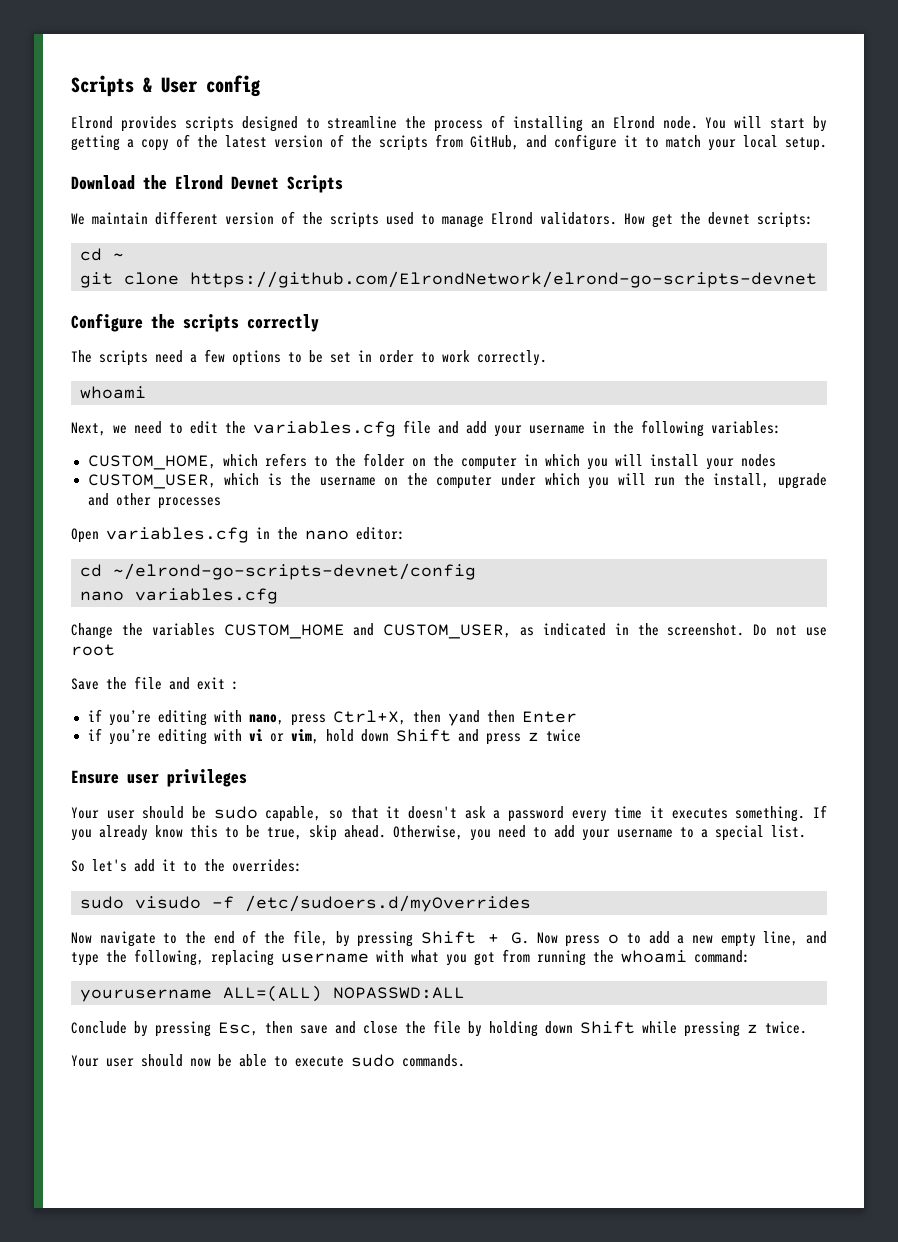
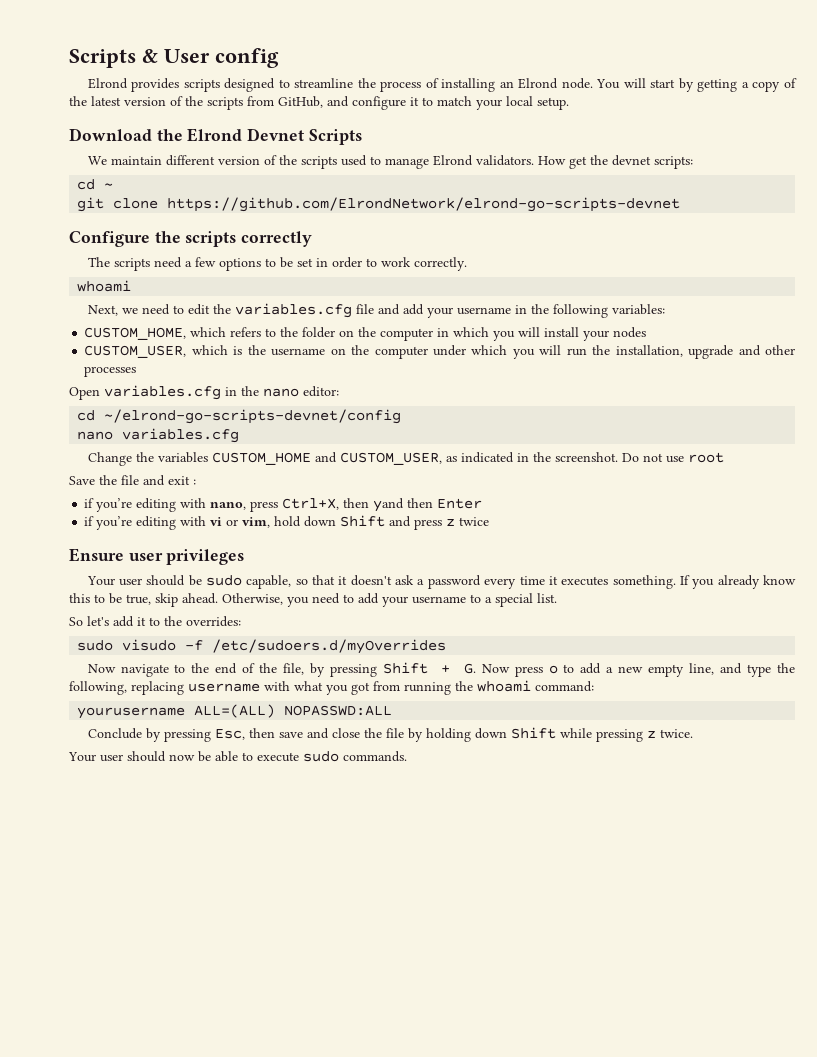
- CUSTOM_USER, which is the username on the computer under which you will run the install, upgrade and other processes
+ CUSTOM_USER, which is the username on the computer under which you will run the installation, upgrade and other processes

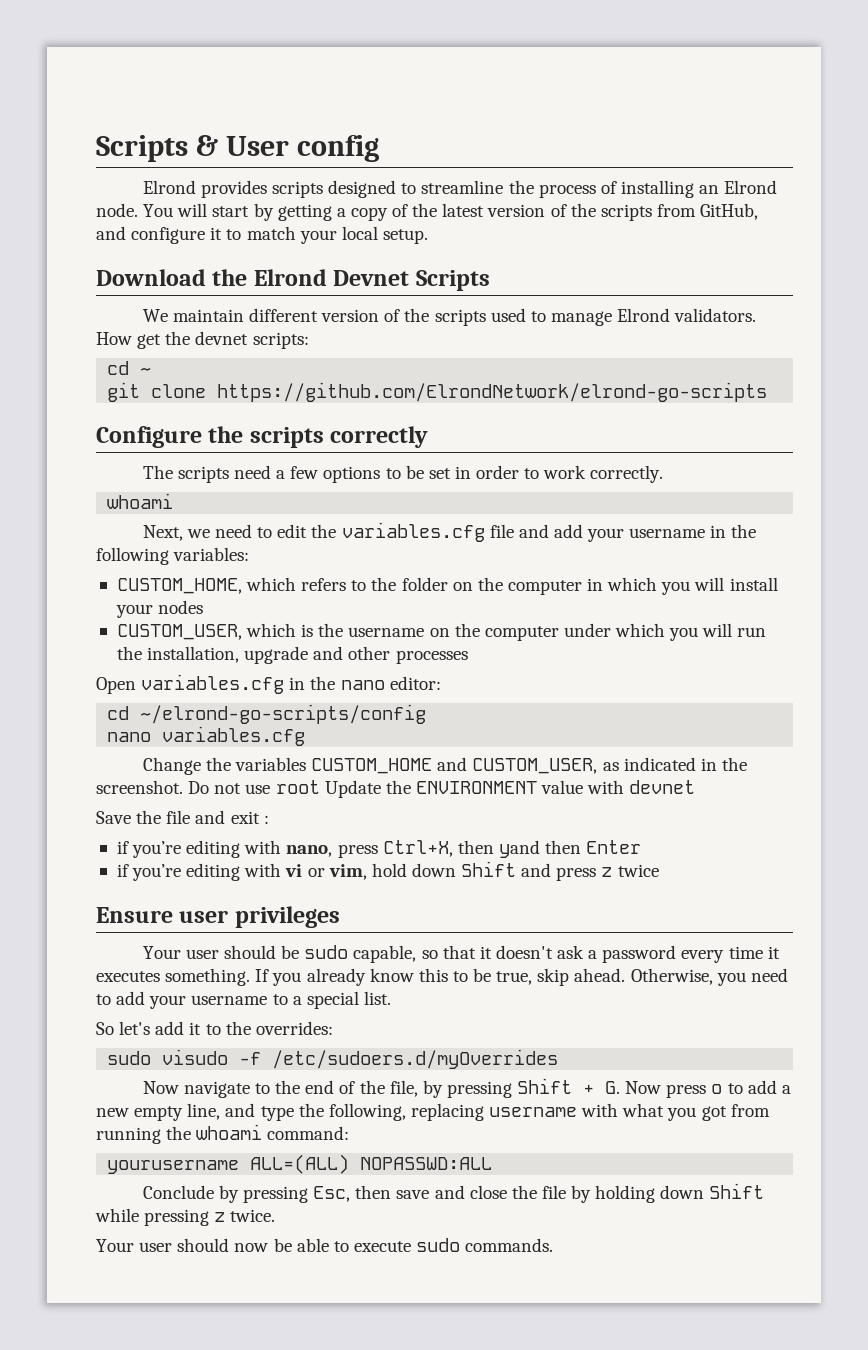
- git clone https://github.com/ElrondNetwork/elrond-go-scripts-devnet
+ git clone https://github.com/ElrondNetwork/elrond-go-scripts
- cd ~/elrond-go-scripts-devnet/config
+ cd ~/elrond-go-scripts/config
- Do not use root
+ Do not use root Update the ENVIRONMENT value with devnet

